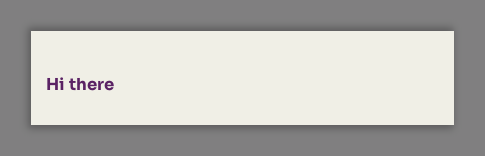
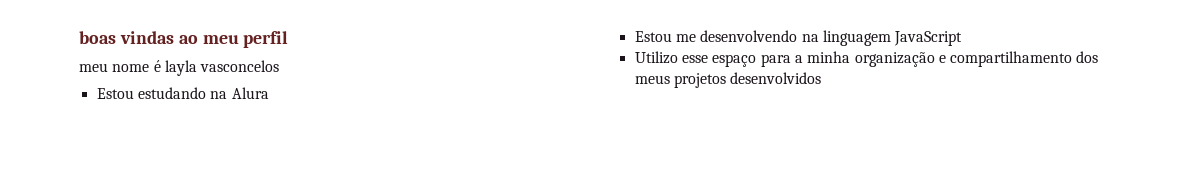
- Hi there
+ boas vindas ao meu perfil
+ meu nome é layla vasconcelos
+ Estou estudando na Alura
+ Estou me desenvolvendo na linguagem JavaScript
+ Utilizo esse espaço para a minha organização e compartilhamento dos meus projetos desenvolvidos

